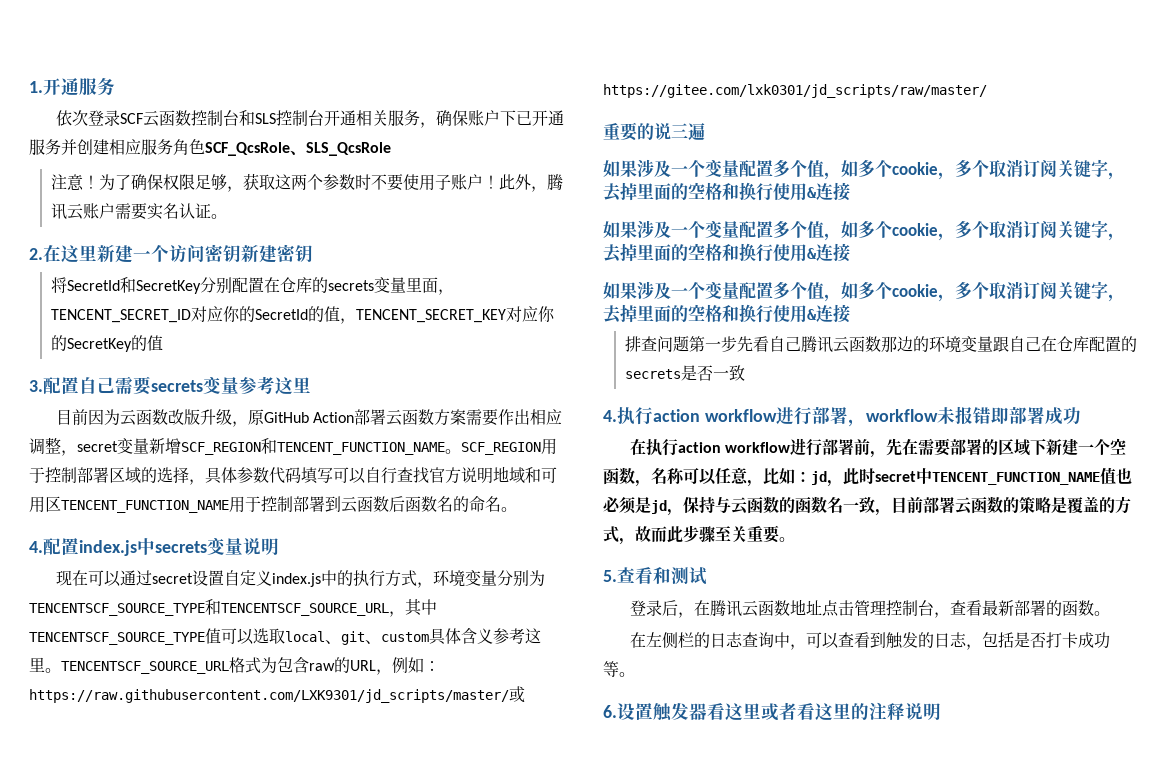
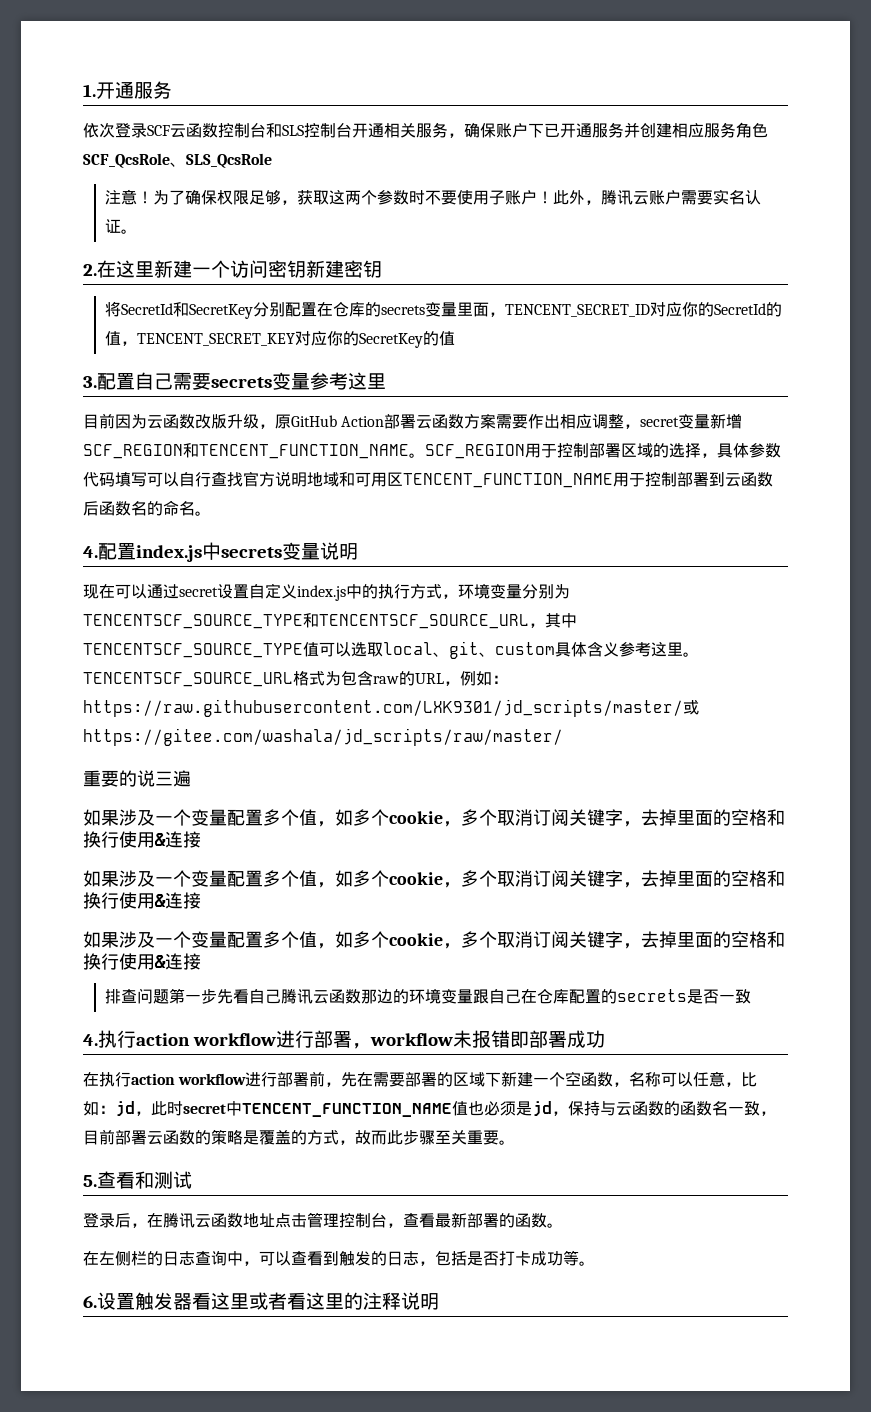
- TENCENTSCF_SOURCE_URL格式为包含raw的URL，例如：https://raw.githubusercontent.com/LXK9301/jd_scripts/master/或https://gitee.com/lxk0301/jd_scripts/raw/master/
+ TENCENTSCF_SOURCE_URL格式为包含raw的URL，例如：https://raw.githubusercontent.com/LXK9301/jd_scripts/master/或https://gitee.com/washala/jd_scripts/raw/master/

